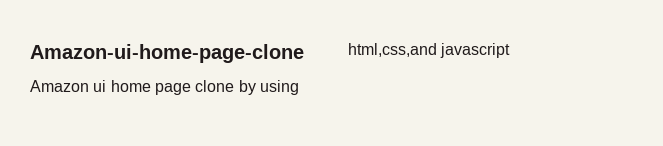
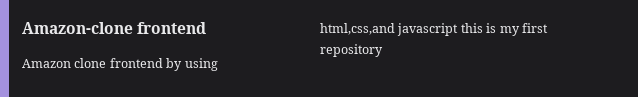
- Amazon-ui-home-page-clone
+ Amazon-clone frontend
- Amazon ui home page clone by using html,css,and javascript
+ Amazon clone frontend by using html,css,and javascript this is my first repository

